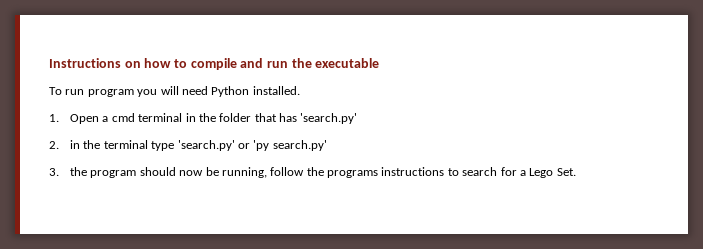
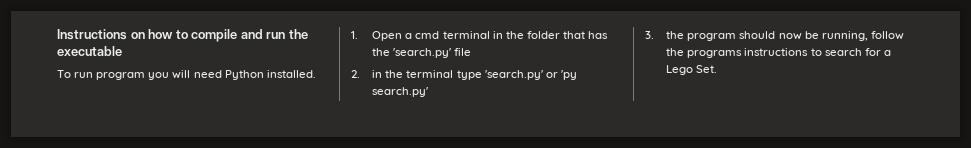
- 1. Open a cmd terminal in the folder that has 'search.py'
+ 1. Open a cmd terminal in the folder that has the 'search.py' file

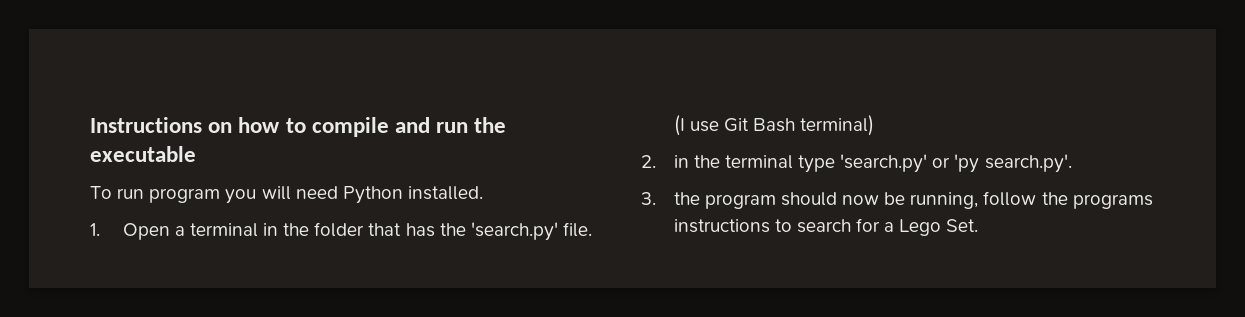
- 1. Open a cmd terminal in the folder that has the 'search.py' file
+ 1. Open a terminal in the folder that has the 'search.py' file. (I use Git Bash terminal)
- 2. in the terminal type 'search.py' or 'py search.py'
+ 2. in the terminal type 'search.py' or 'py search.py'.

